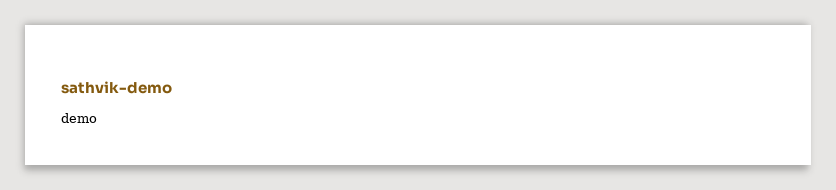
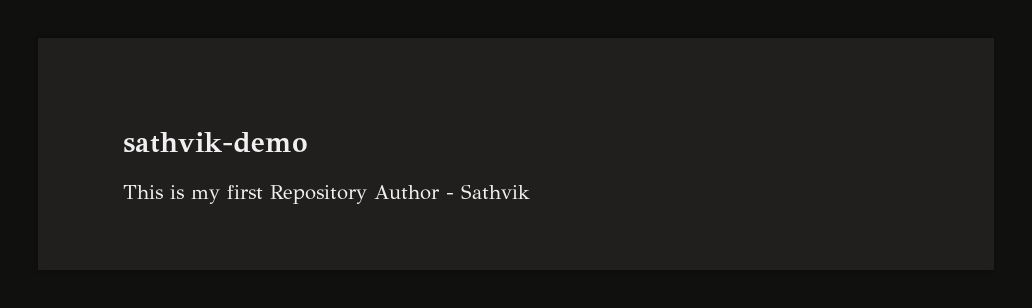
- demo
+ This is my first Repository Author - Sathvik

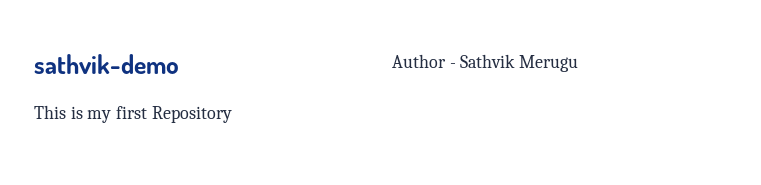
- This is my first Repository Author - Sathvik
+ This is my first Repository
+ Author - Sathvik Merugu

